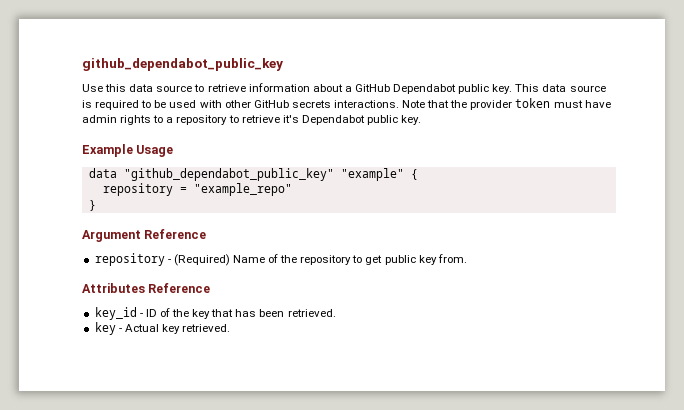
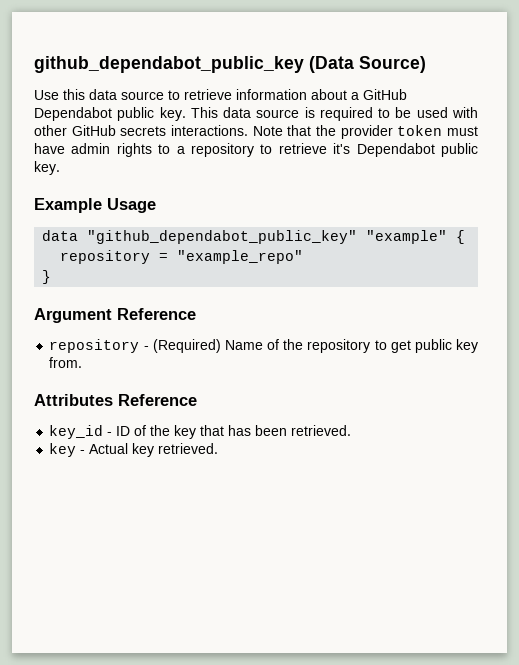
- github_dependabot_public_key
+ github_dependabot_public_key (Data Source)

